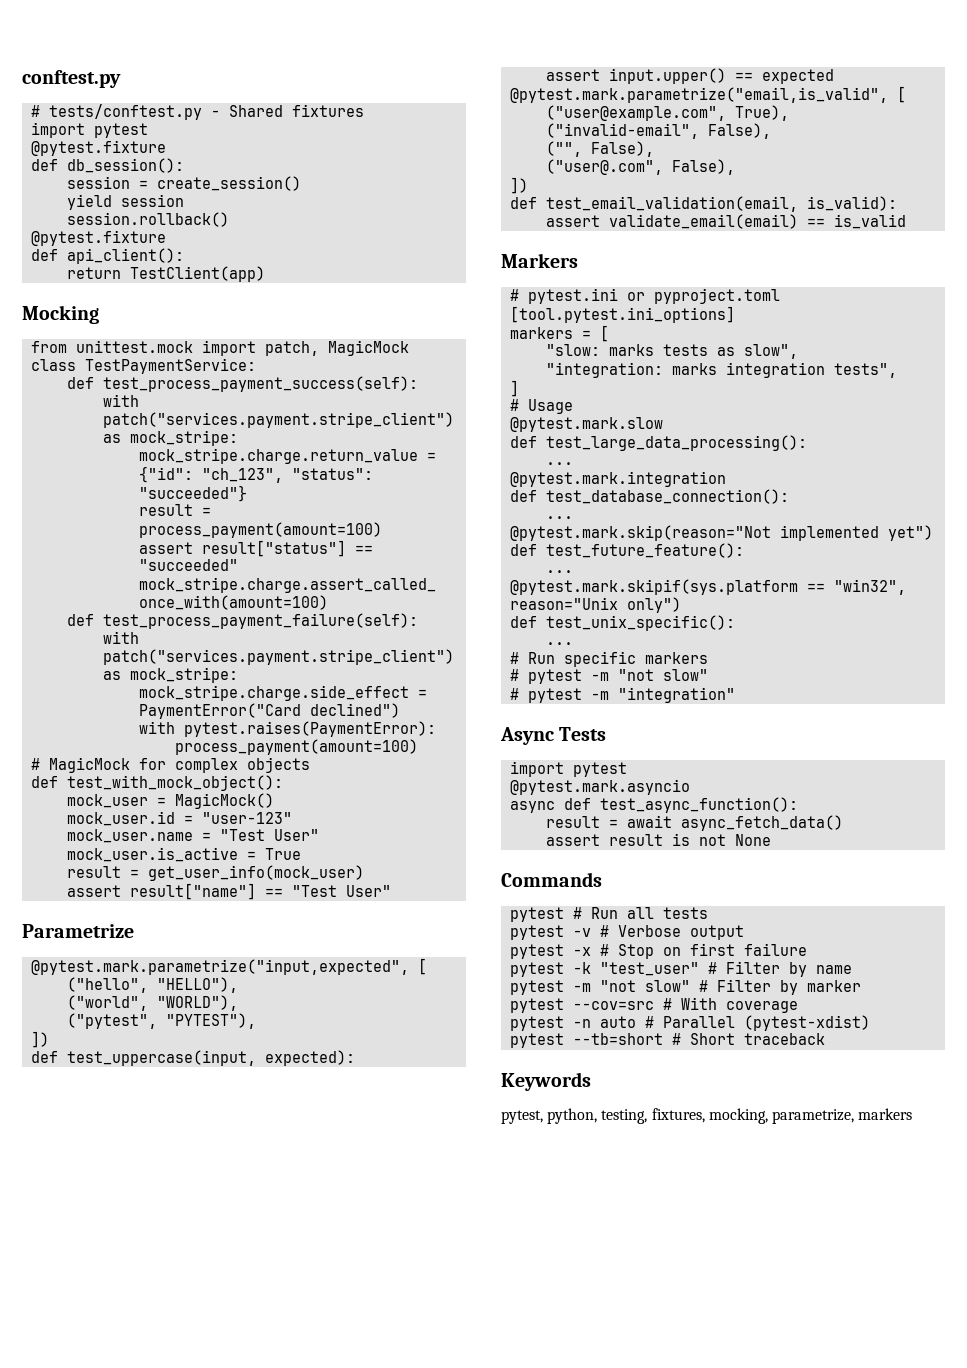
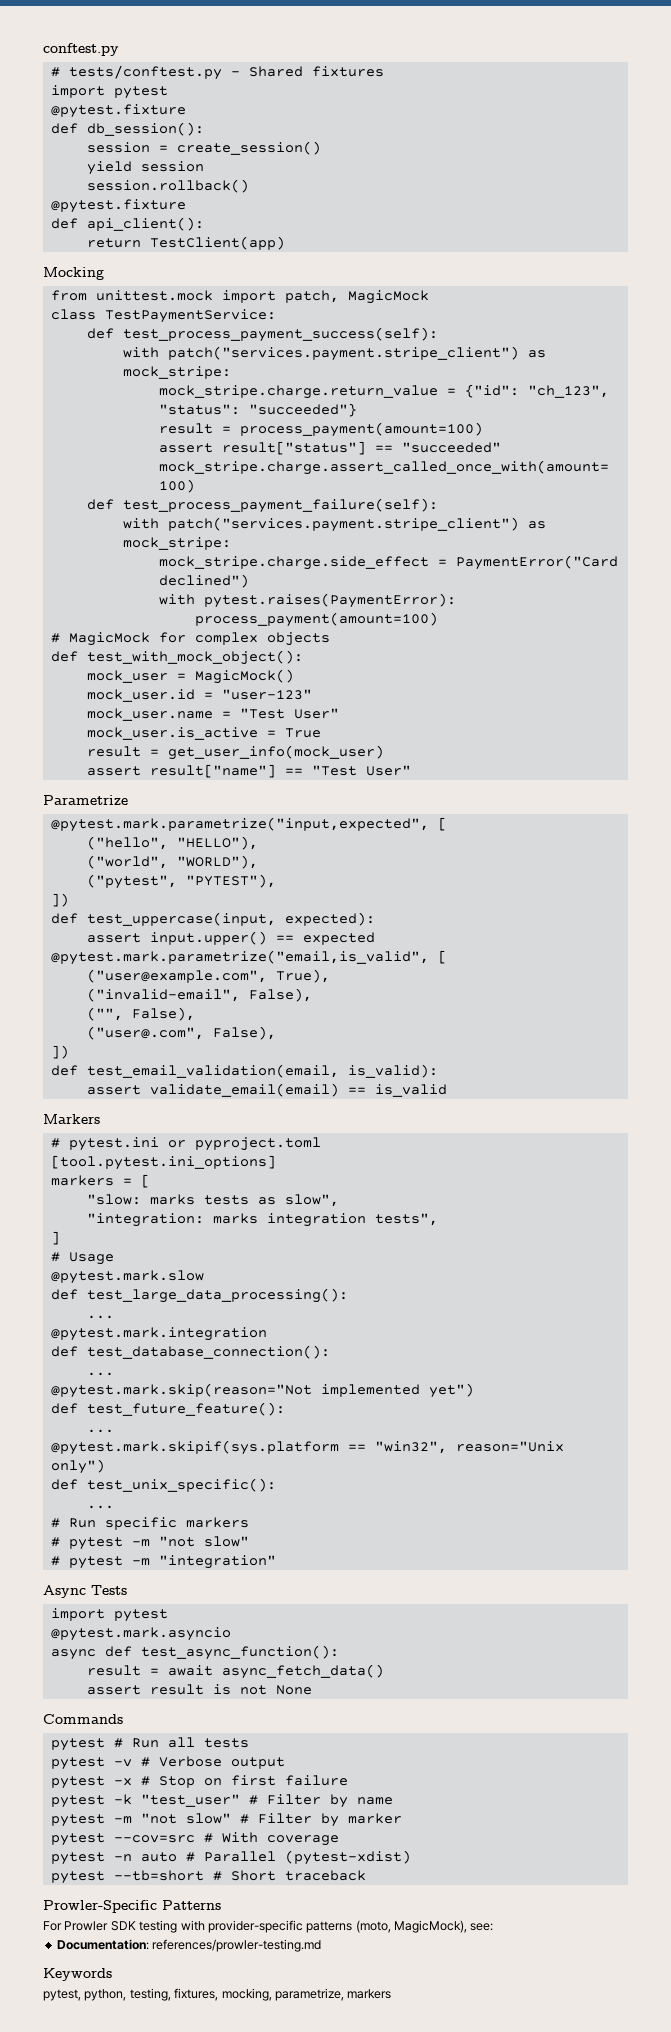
+ Prowler-Specific Patterns
+ For Prowler SDK testing with provider-specific patterns (moto, MagicMock), see:
+ Documentation: references/prowler-testing.md

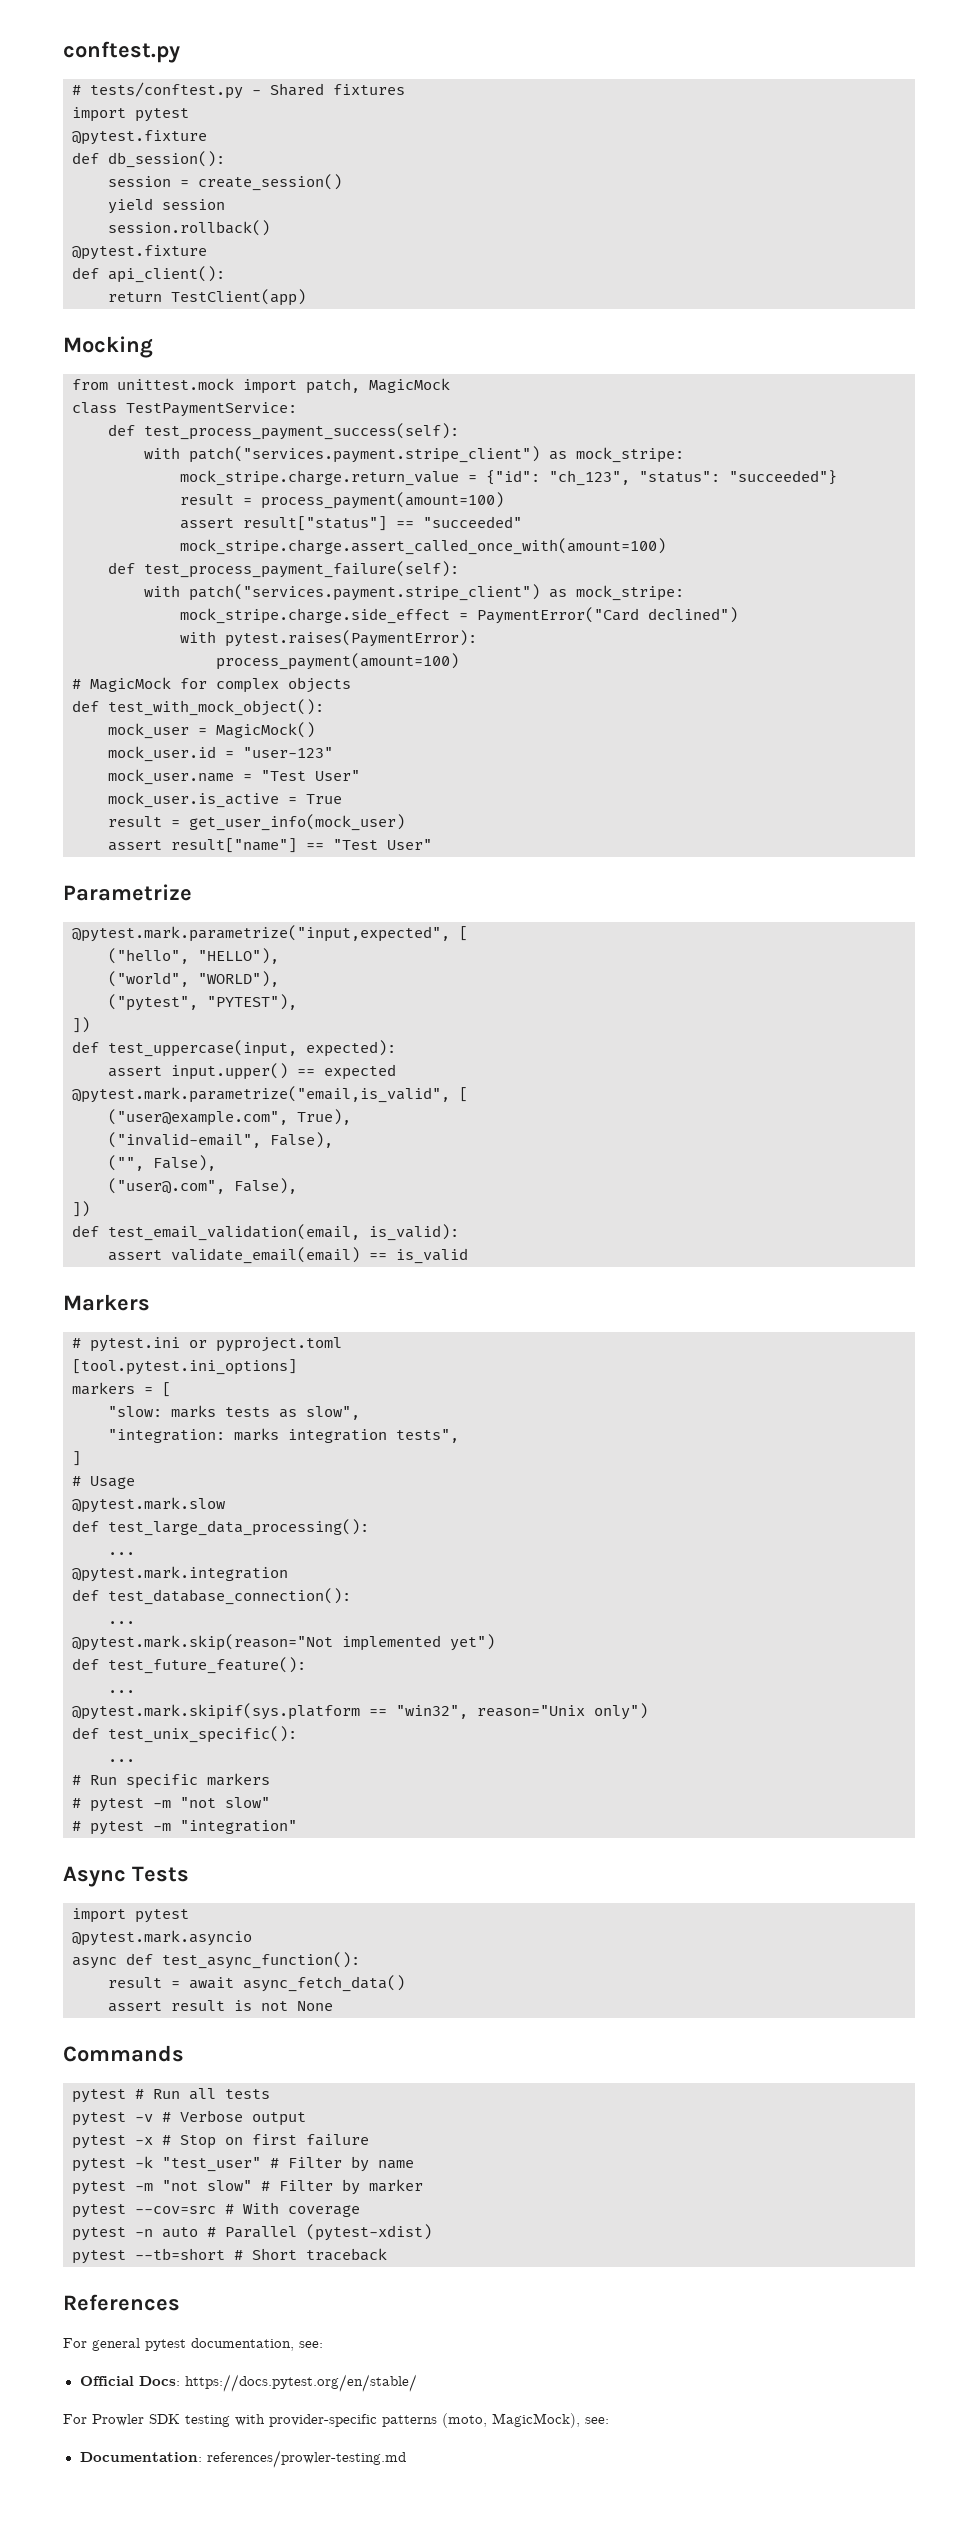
- Prowler-Specific Patterns
+ References
+ For general pytest documentation, see:
+ Official Docs: https://docs.pytest.org/en/stable/
- Keywords
- pytest, python, testing, fixtures, mocking, parametrize, markers

